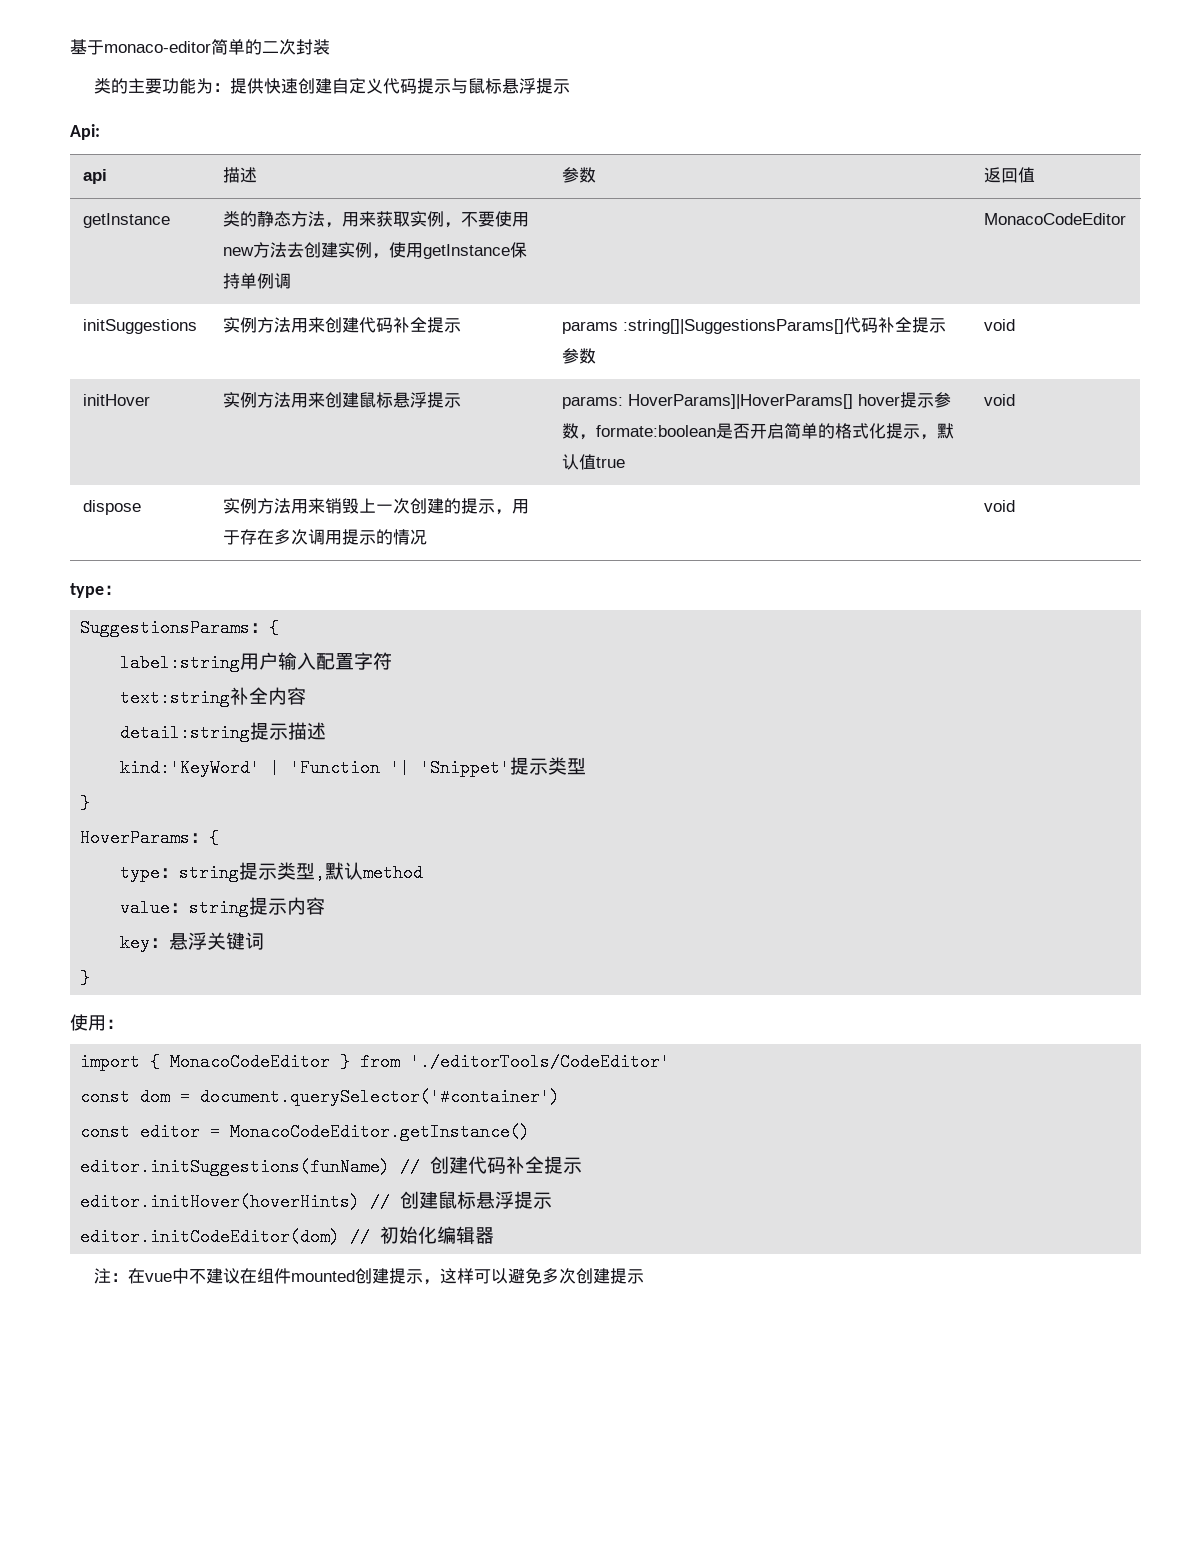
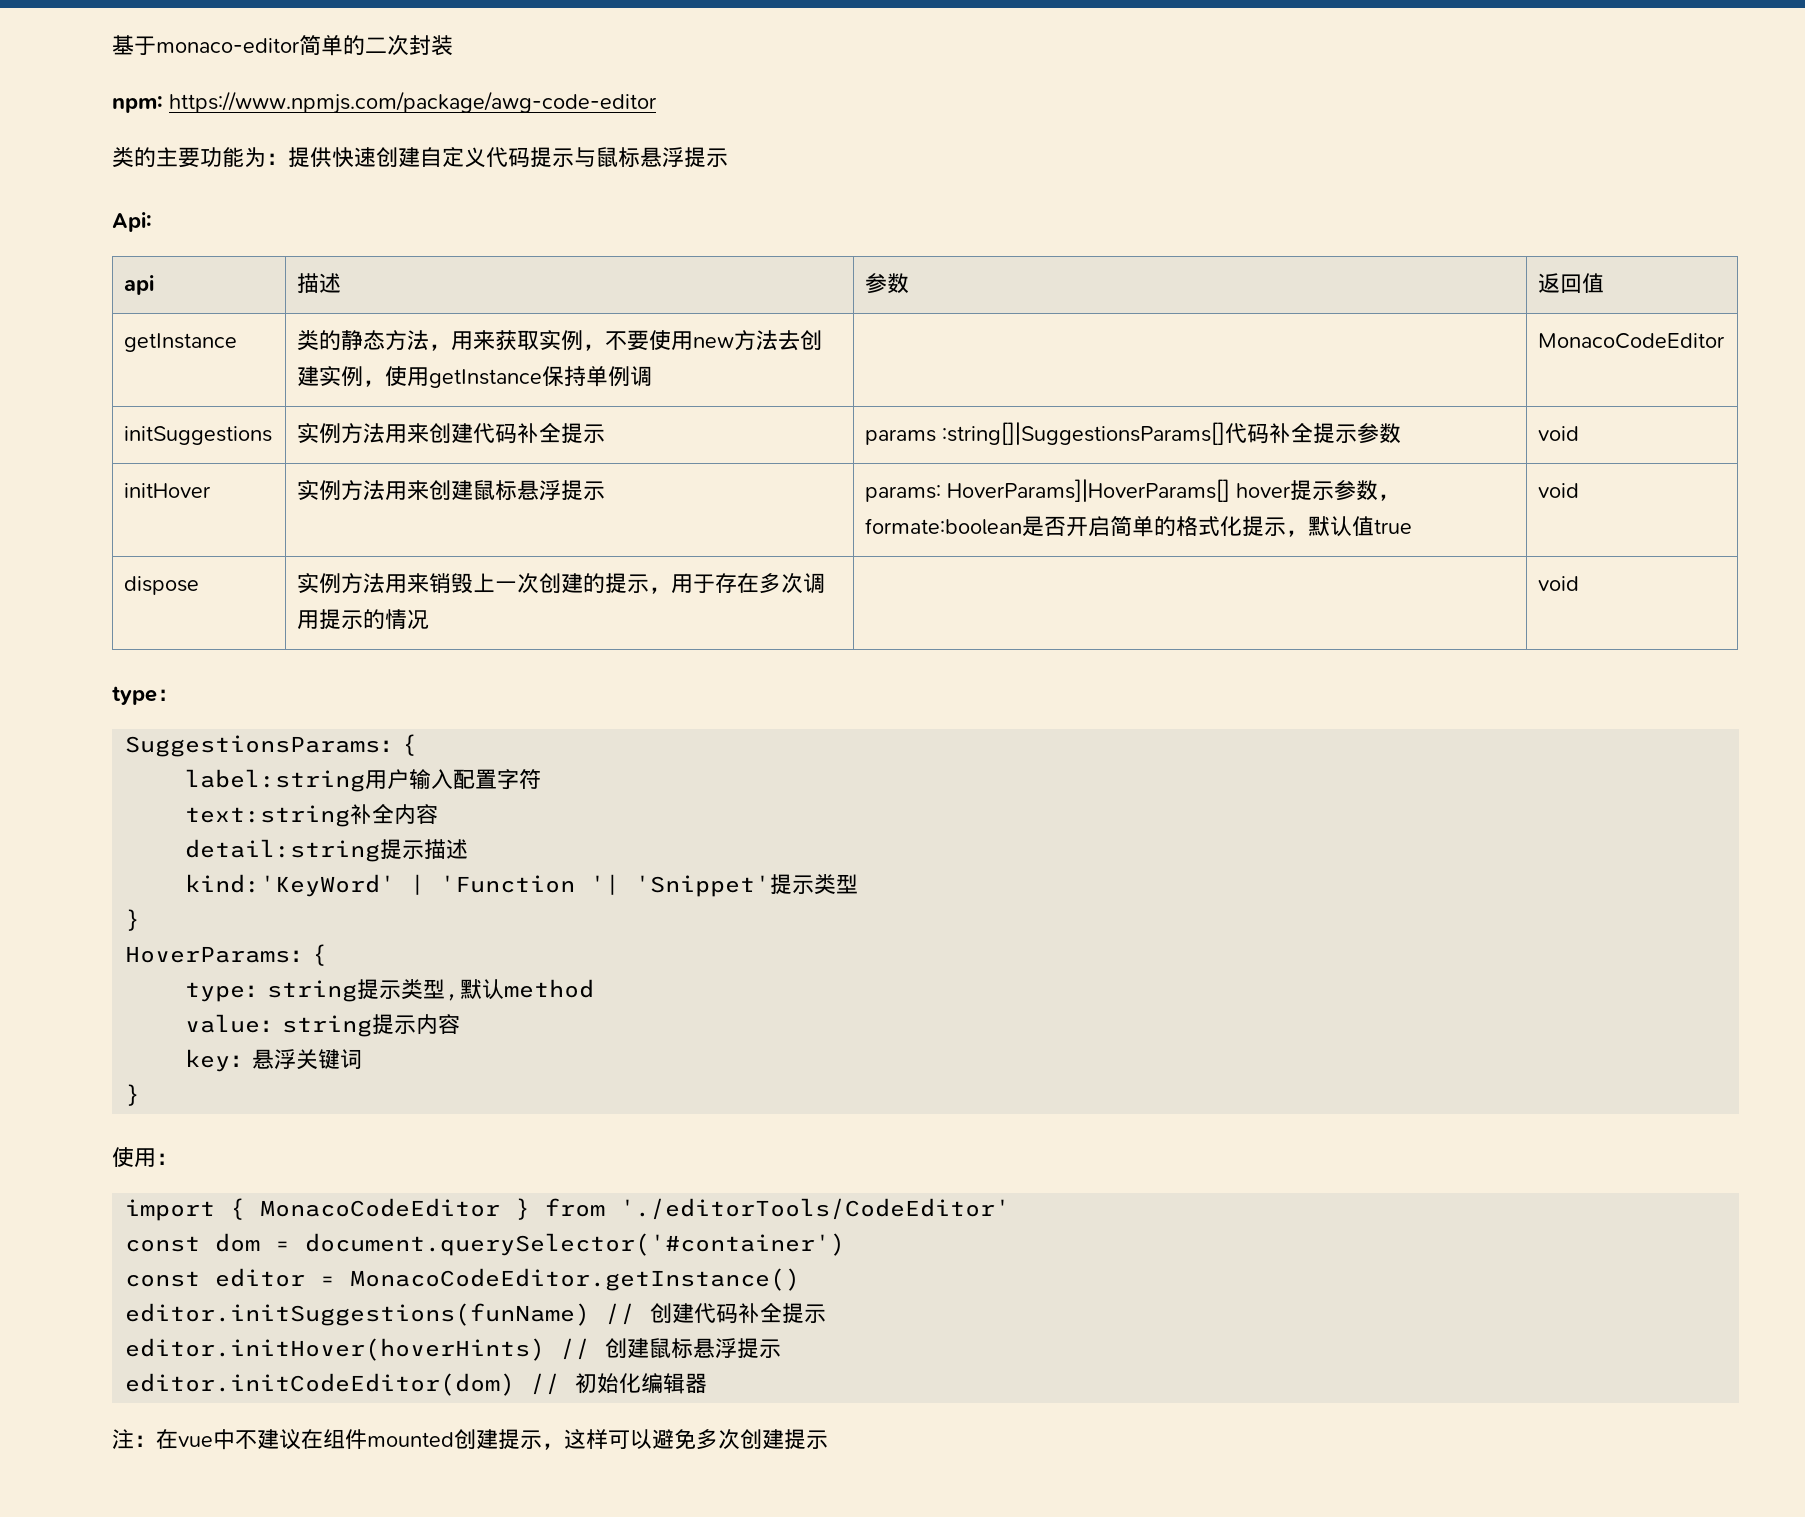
+ npm: https://www.npmjs.com/package/awg-code-editor

